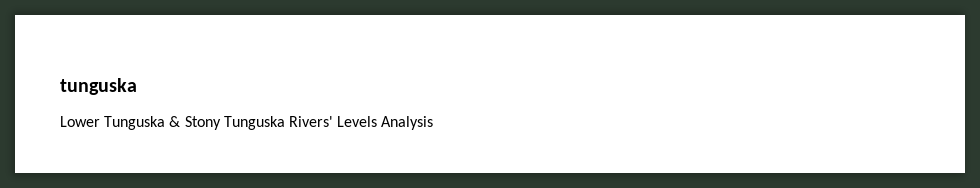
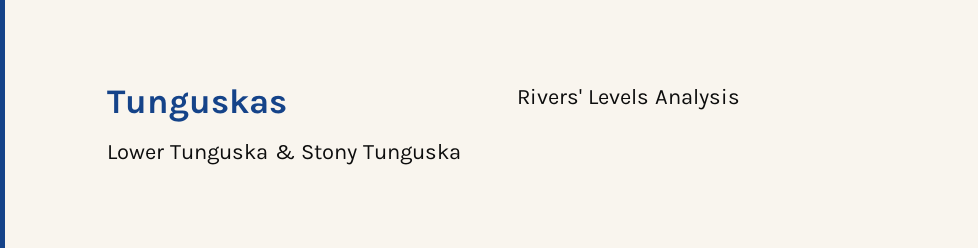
- tunguska
+ Tunguskas

